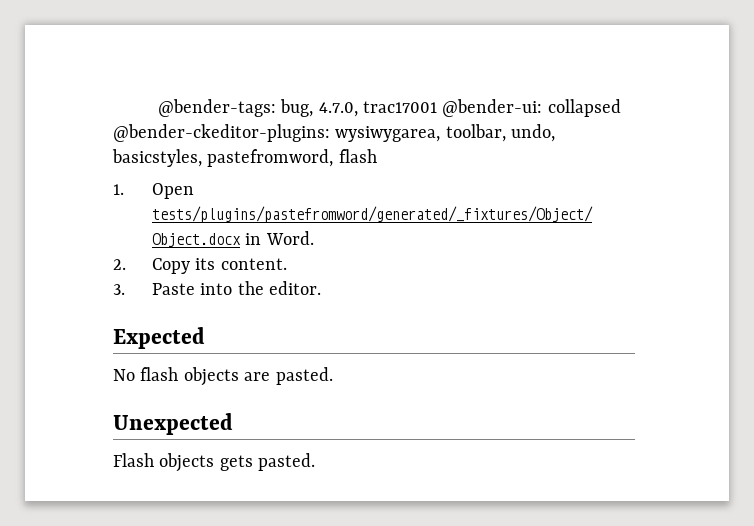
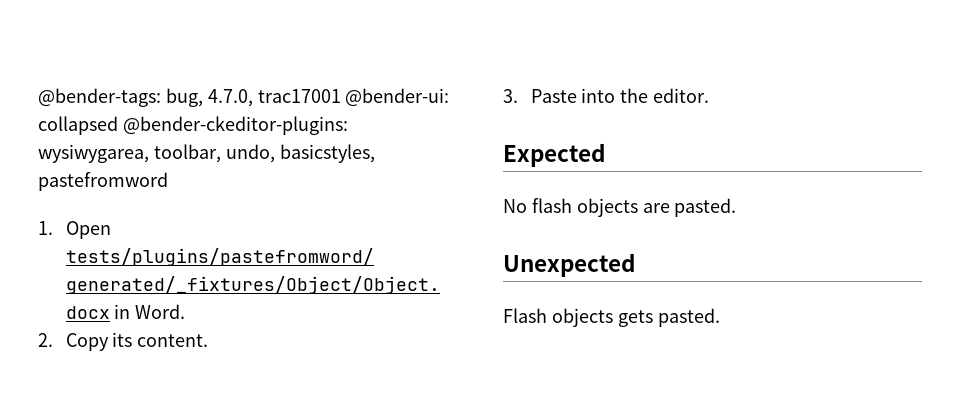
- @bender-tags: bug, 4.7.0, trac17001 @bender-ui: collapsed @bender-ckeditor-plugins: wysiwygarea, toolbar, undo, basicstyles, pastefromword, flash
+ @bender-tags: bug, 4.7.0, trac17001 @bender-ui: collapsed @bender-ckeditor-plugins: wysiwygarea, toolbar, undo, basicstyles, pastefromword

